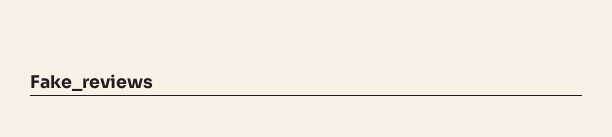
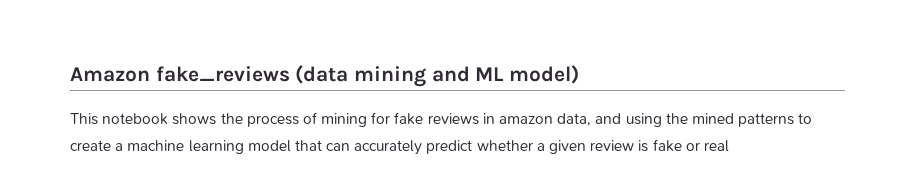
- Fake_reviews
+ Amazon fake_reviews (data mining and ML model)
+ This notebook shows the process of mining for fake reviews in amazon data, and using the mined patterns to create a machine learning model that can accurately predict whether a given review is fake or real

